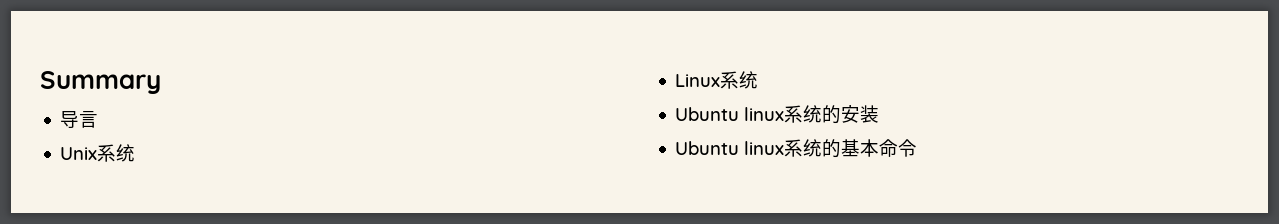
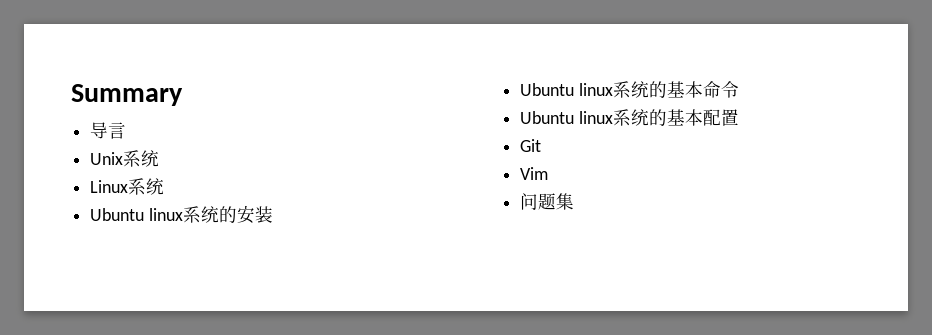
+ Ubuntu linux系统的基本配置
+ Git
+ Vim
+ 问题集

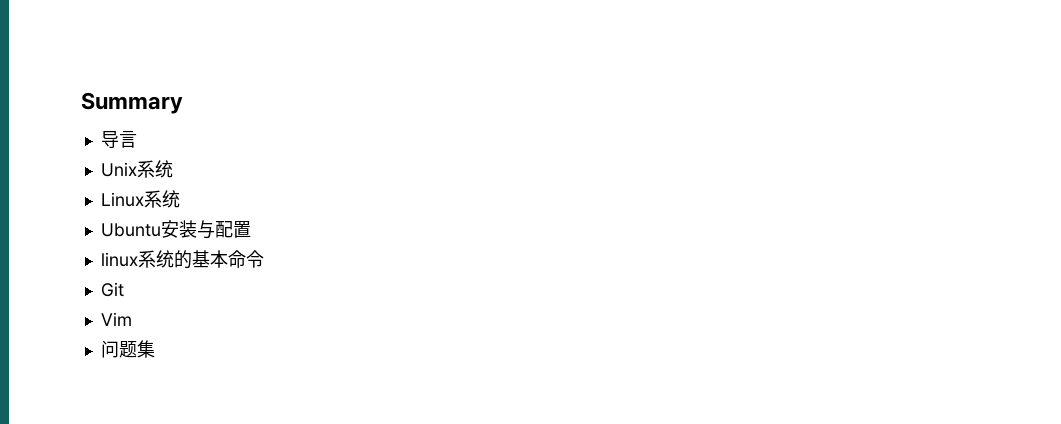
- Ubuntu linux系统的安装
- Ubuntu linux系统的基本命令
+ Ubuntu安装与配置
+ linux系统的基本命令
- Ubuntu linux系统的基本配置

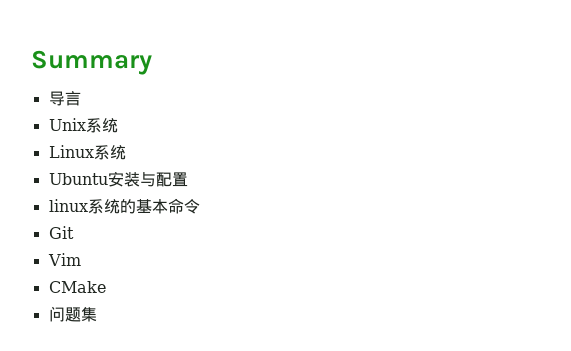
+ CMake

